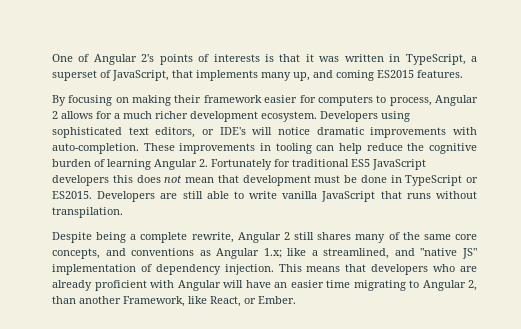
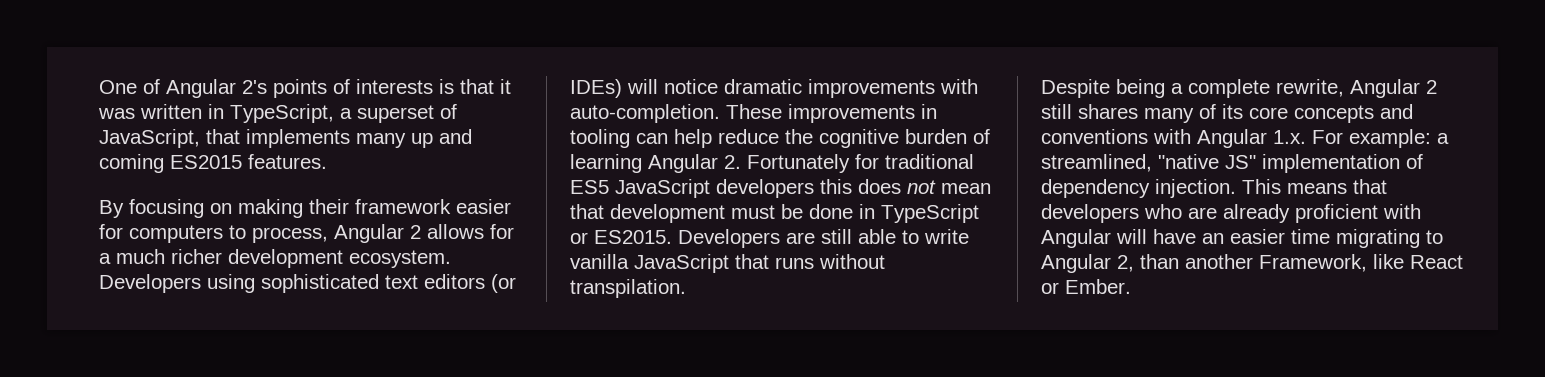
- One of Angular 2's points of interests is that it was written in TypeScript, a superset of JavaScript, that implements many up, and coming ES2015 features.
+ One of Angular 2's points of interests is that it was written in TypeScript, a superset of JavaScript, that implements many up and coming ES2015 features.
- Developers using sophisticated text editors, or IDE's will notice dramatic improvements with auto-completion.
+ Developers using sophisticated text editors (or IDEs) will notice dramatic improvements with auto-completion.
- Despite being a complete rewrite, Angular 2 still shares many of the same core concepts, and conventions as Angular 1.x; like a streamlined, and "native JS" implementation of dependency injection.
+ Despite being a complete rewrite, Angular 2 still shares many of its core concepts and conventions with Angular 1.x. For example: a streamlined, "native JS" implementation of dependency injection.
- This means that developers who are already proficient with Angular will have an easier time migrating to Angular 2, than another Framework, like React, or Ember.
+ This means that developers who are already proficient with Angular will have an easier time migrating to Angular 2, than another Framework, like React or Ember.

